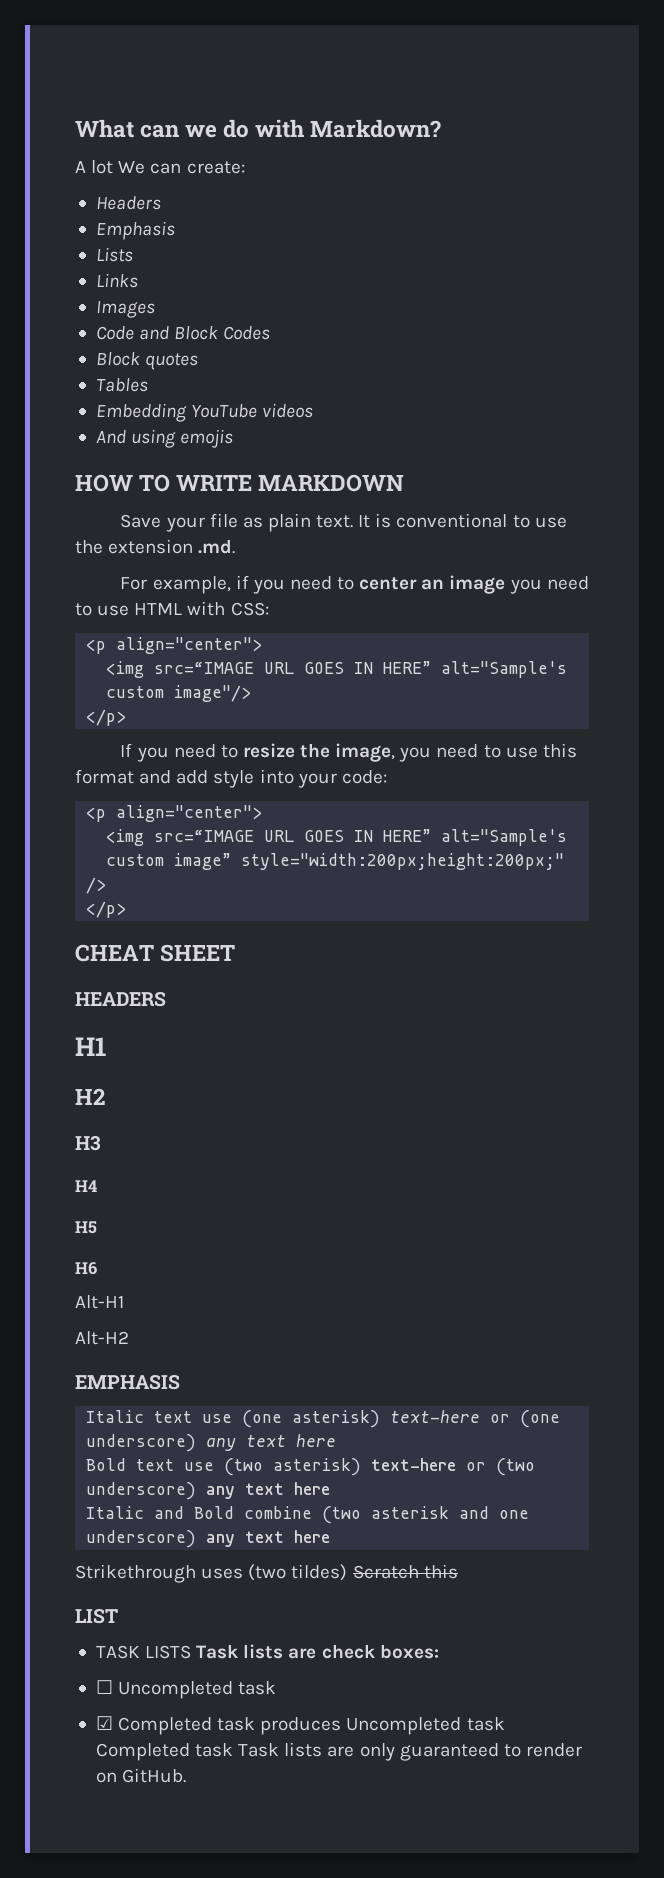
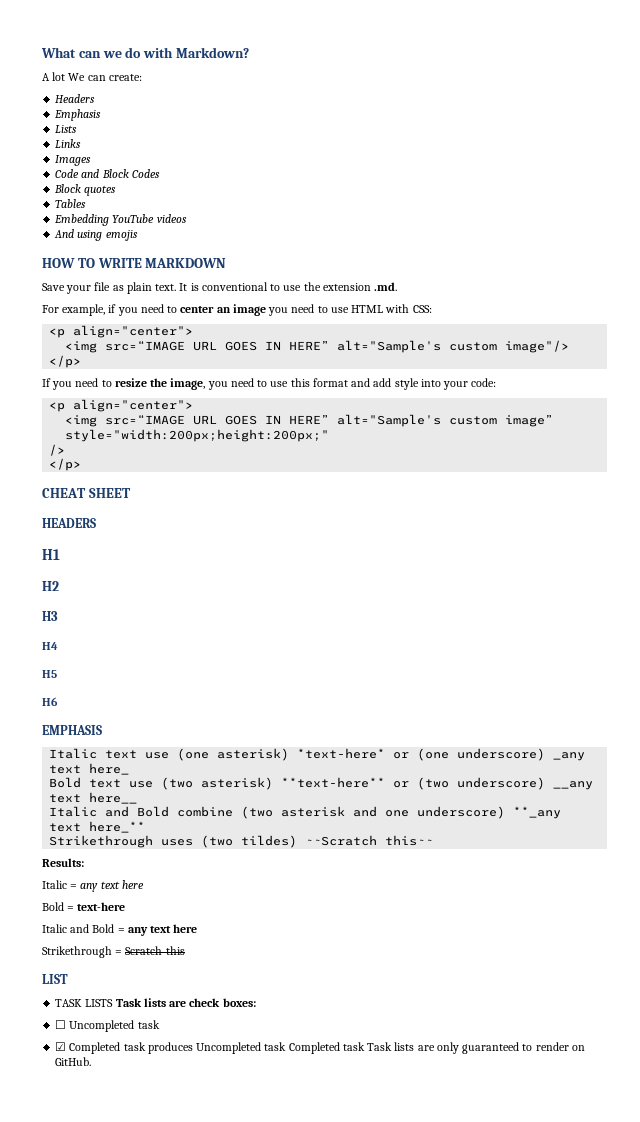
- Alt-H1
- Alt-H2
- Italic text use (one asterisk) text-here or (one underscore) any text here
+ Italic text use (one asterisk) *text-here* or (one underscore) _any text here_
- Bold text use (two asterisk) text-here or (two underscore) any text here
+ Bold text use (two asterisk) **text-here** or (two underscore) __any text here__
- Italic and Bold combine (two asterisk and one underscore) any text here
+ Italic and Bold combine (two asterisk and one underscore) **_any text here_**
+ Strikethrough uses (two tildes) ~~Scratch this~~
+ Results:
+ Italic = any text here
+ Bold = text-here
+ Italic and Bold = any text here
- Strikethrough uses (two tildes) Scratch this
+ Strikethrough = Scratch this

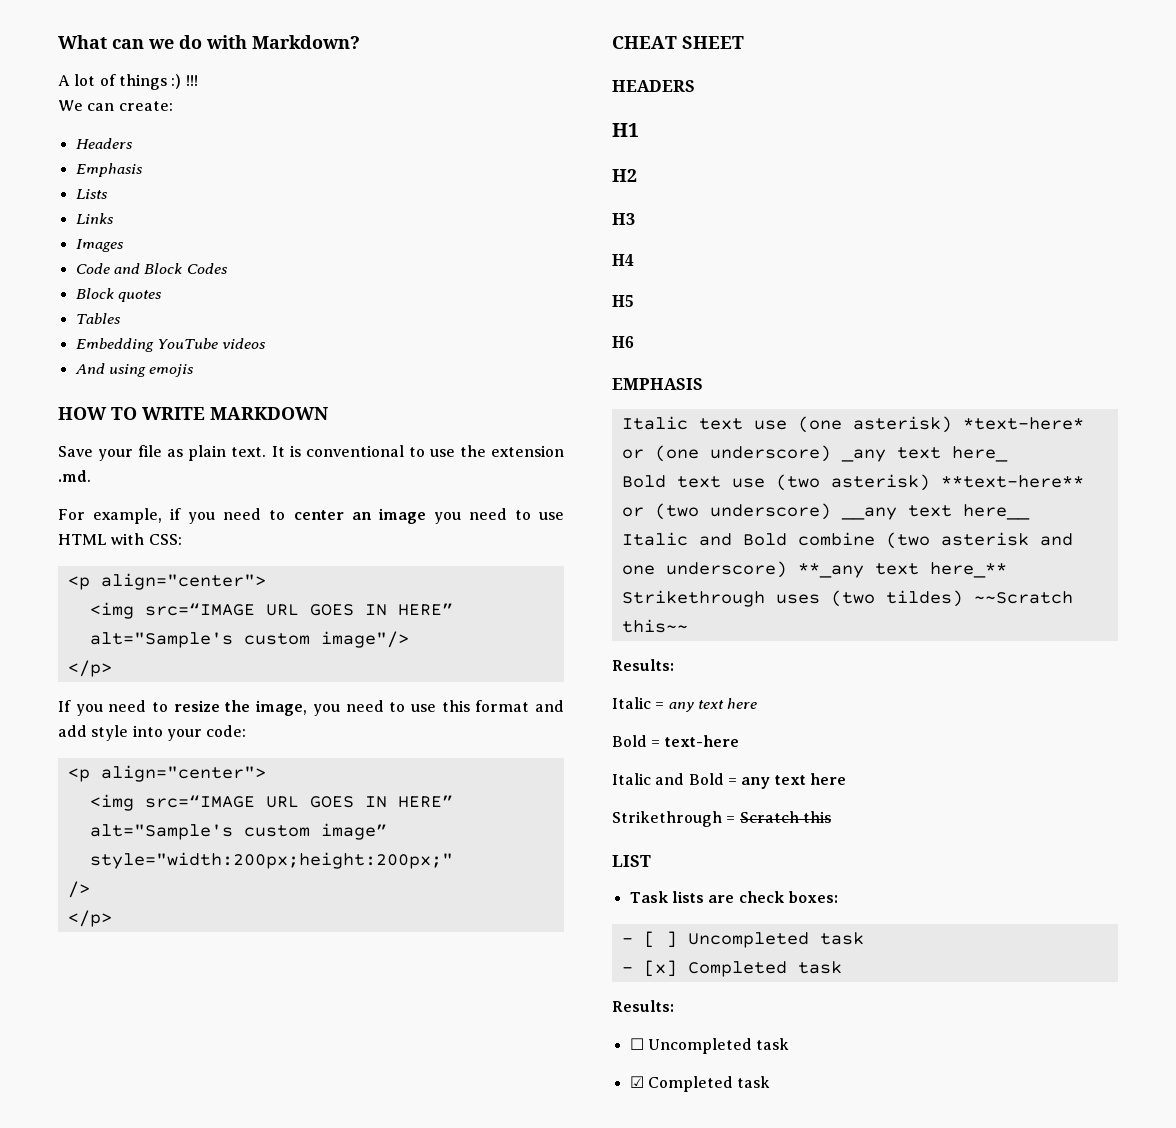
- A lot We can create:
+ A lot of things :) !!!
+ We can create:
- TASK LISTS Task lists are check boxes:
+ Task lists are check boxes:
+ - [ ] Uncompleted task
+ - [x] Completed task
+ Results:
- ☑ Completed task produces Uncompleted task Completed task Task lists are only guaranteed to render on GitHub.
+ ☑ Completed task

